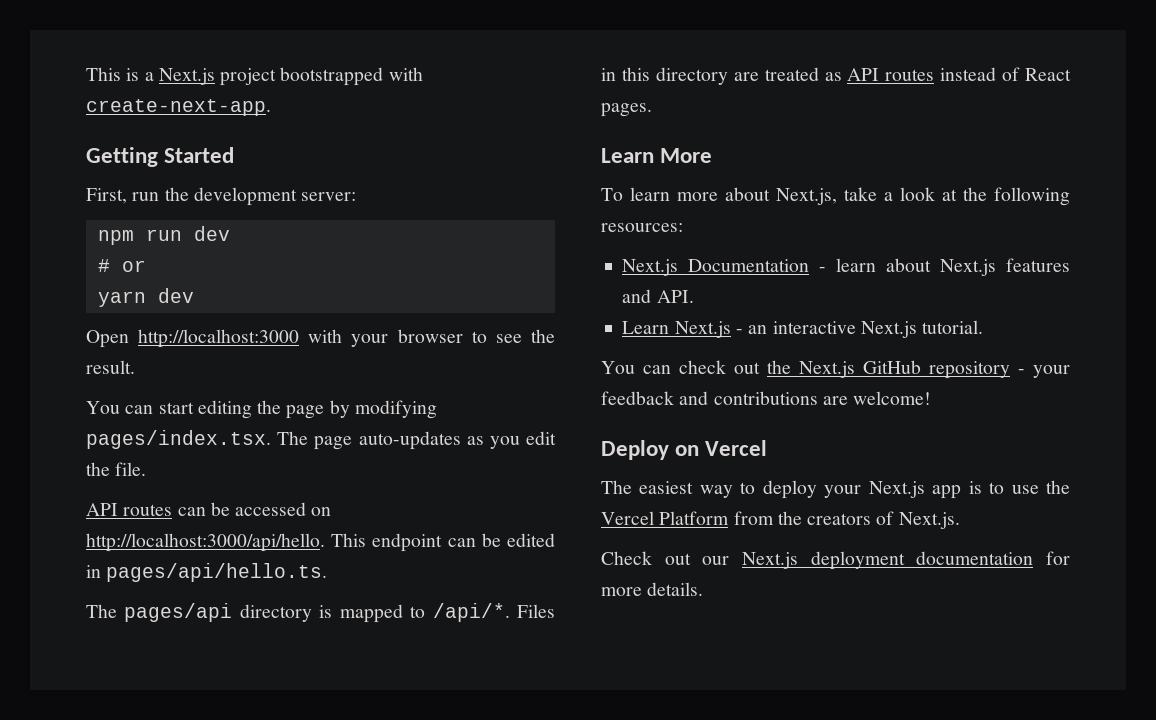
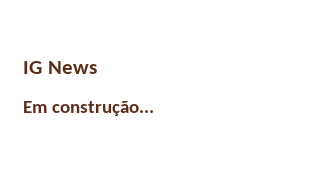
- This is a Next.js project bootstrapped with create-next-app.
- Getting Started
- First, run the development server:
- npm run dev
- # or
- yarn dev
- Open http://localhost:3000 with your browser to see the result.
- You can start editing the page by modifying pages/index.tsx. The page auto-updates as you edit the file.
- API routes can be accessed on http://localhost:3000/api/hello. This endpoint can be edited in pages/api/hello.ts.
- The pages/api directory is mapped to /api/*. Files in this directory are treated as API routes instead of React pages.
- Learn More
- To learn more about Next.js, take a look at the following resources:
- Next.js Documentation - learn about Next.js features and API.
- Learn Next.js - an interactive Next.js tutorial.
- You can check out the Next.js GitHub repository - your feedback and contributions are welcome!
- Deploy on Vercel
- The easiest way to deploy your Next.js app is to use the Vercel Platform from the creators of Next.js.
- Check out our Next.js deployment documentation for more details.
+ IG News
+ Em construção...

